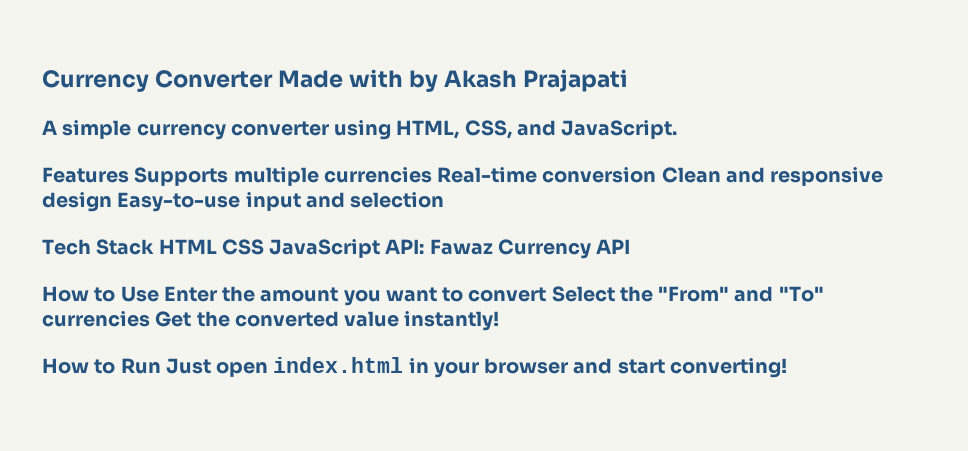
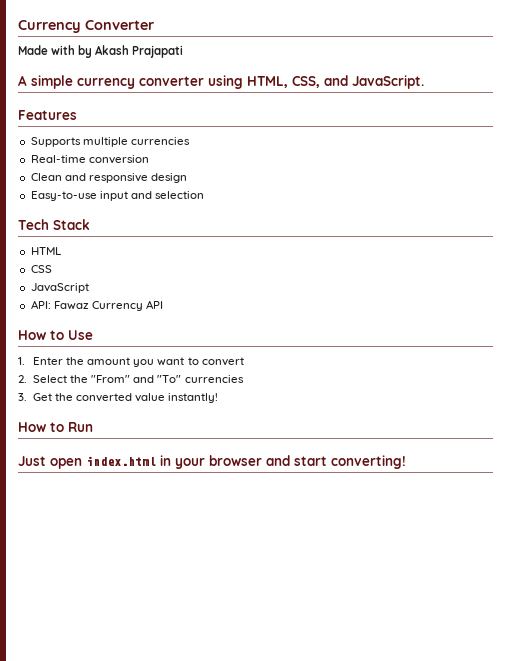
- Currency Converter Made with by Akash Prajapati
+ Currency Converter
+ Made with by Akash Prajapati
- Features Supports multiple currencies Real-time conversion Clean and responsive design Easy-to-use input and selection
+ Features
+ Supports multiple currencies
+ Real-time conversion
+ Clean and responsive design
+ Easy-to-use input and selection
- Tech Stack HTML CSS JavaScript API: Fawaz Currency API
+ Tech Stack
+ HTML
+ CSS
+ JavaScript
+ API: Fawaz Currency API
- How to Use Enter the amount you want to convert Select the "From" and "To" currencies Get the converted value instantly!
+ How to Use
+ 1. Enter the amount you want to convert
+ 2. Select the "From" and "To" currencies
+ 3. Get the converted value instantly!
- How to Run Just open index.html in your browser and start converting!
+ How to Run
+ Just open index.html in your browser and start converting!

